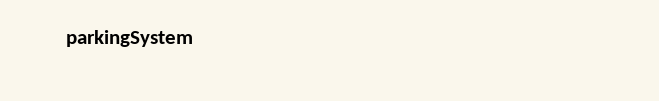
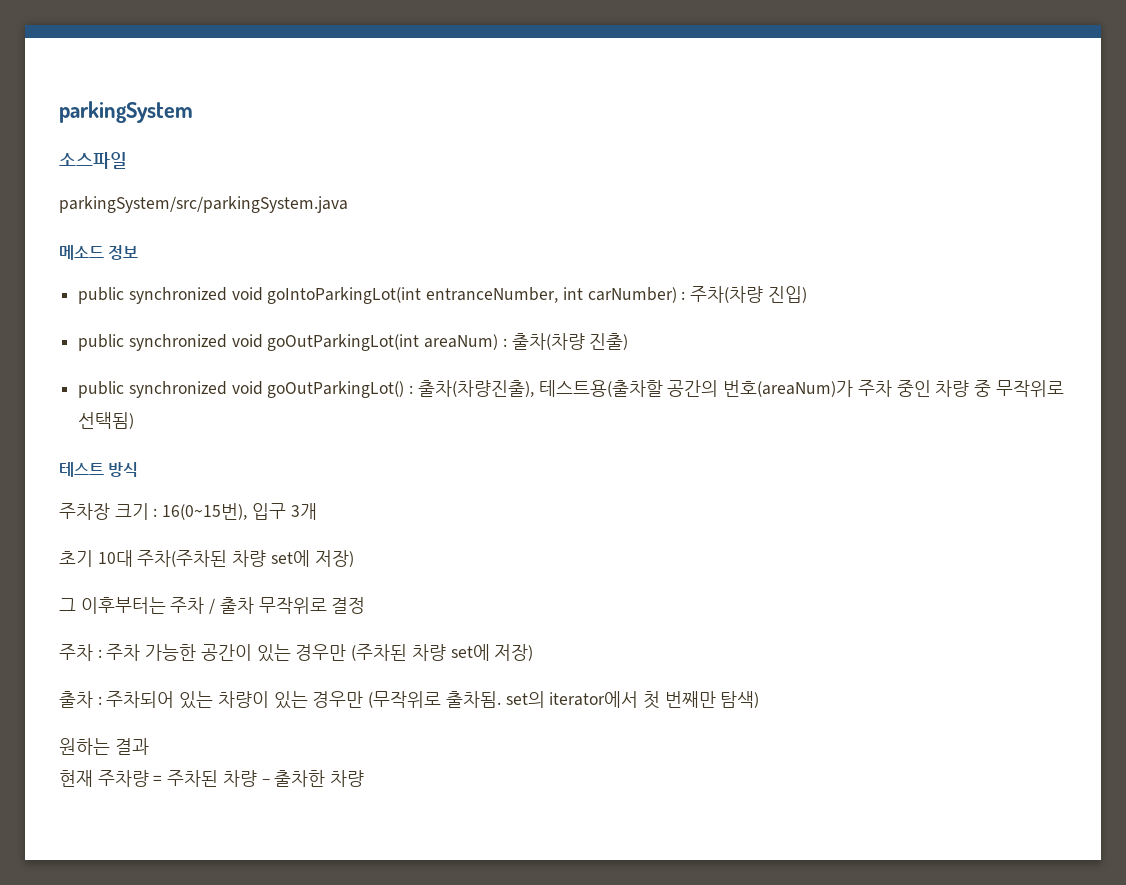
+ 소스파일
+ parkingSystem/src/parkingSystem.java
+ 메소드 정보
+ public synchronized void goIntoParkingLot(int entranceNumber, int carNumber) : 주차(차량 진입)
+ public synchronized void goOutParkingLot(int areaNum) : 출차(차량 진출)
+ public synchronized void goOutParkingLot() : 출차(차량진출), 테스트용(출차할 공간의 번호(areaNum)가 주차 중인 차량 중 무작위로 선택됨)
+ 테스트 방식
+ 주차장 크기 : 16(0~15번), 입구 3개
+ 초기 10대 주차(주차된 차량 set에 저장)
+ 그 이후부터는 주차 / 출차 무작위로 결정
+ 주차 : 주차 가능한 공간이 있는 경우만 (주차된 차량 set에 저장)
+ 출차 : 주차되어 있는 차량이 있는 경우만 (무작위로 출차됨. set의 iterator에서 첫 번째만 탐색)
+ 원하는 결과
+ 현재 주차량 = 주차된 차량 – 출차한 차량

